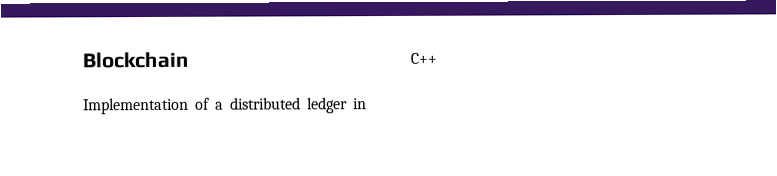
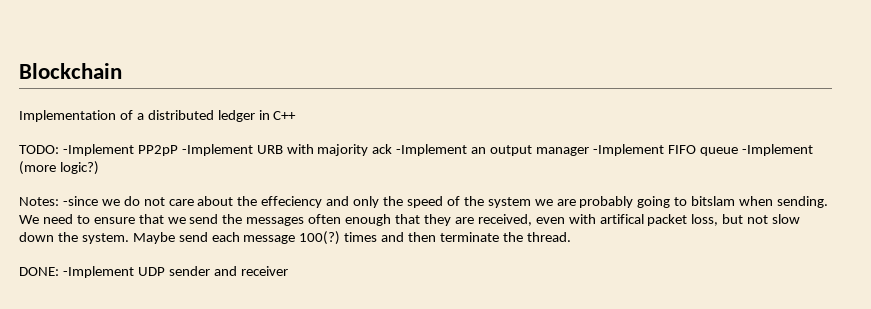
+ TODO: -Implement PP2pP -Implement URB with majority ack -Implement an output manager -Implement FIFO queue -Implement (more logic?)
+ Notes: -since we do not care about the effeciency and only the speed of the system we are probably going to bitslam when sending. We need to ensure that we send the messages often enough that they are received, even with artifical packet loss, but not slow down the system. Maybe send each message 100(?) times and then terminate the thread.
+ DONE: -Implement UDP sender and receiver

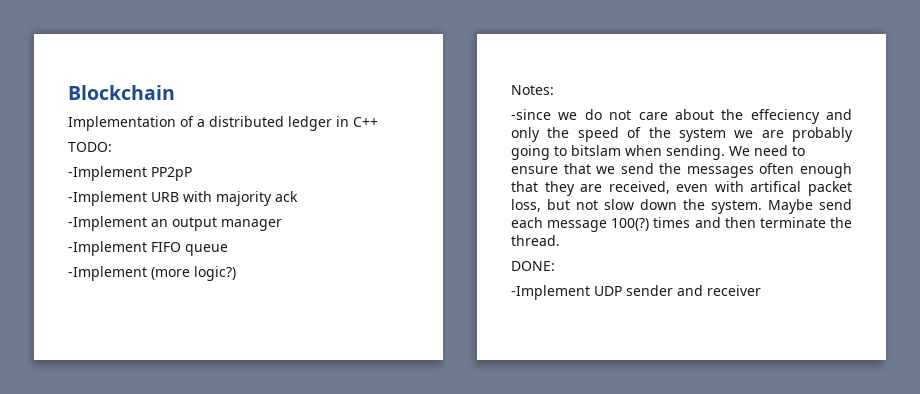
- TODO: -Implement PP2pP -Implement URB with majority ack -Implement an output manager -Implement FIFO queue -Implement (more logic?)
+ TODO:
+ -Implement PP2pP
+ -Implement URB with majority ack
+ -Implement an output manager
+ -Implement FIFO queue
+ -Implement (more logic?)
- Notes: -since we do not care about the effeciency and only the speed of the system we are probably going to bitslam when sending.
+ Notes:
+ -since we do not care about the effeciency and only the speed of the system we are probably going to bitslam when sending.
- DONE: -Implement UDP sender and receiver
+ DONE:
+ -Implement UDP sender and receiver

